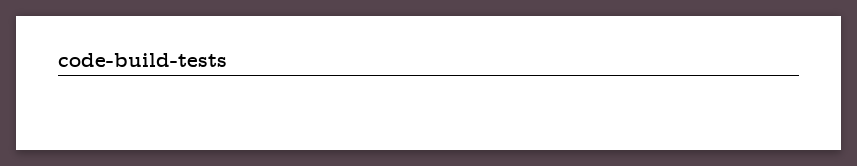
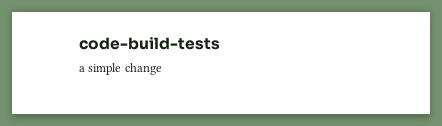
+ a simple change

